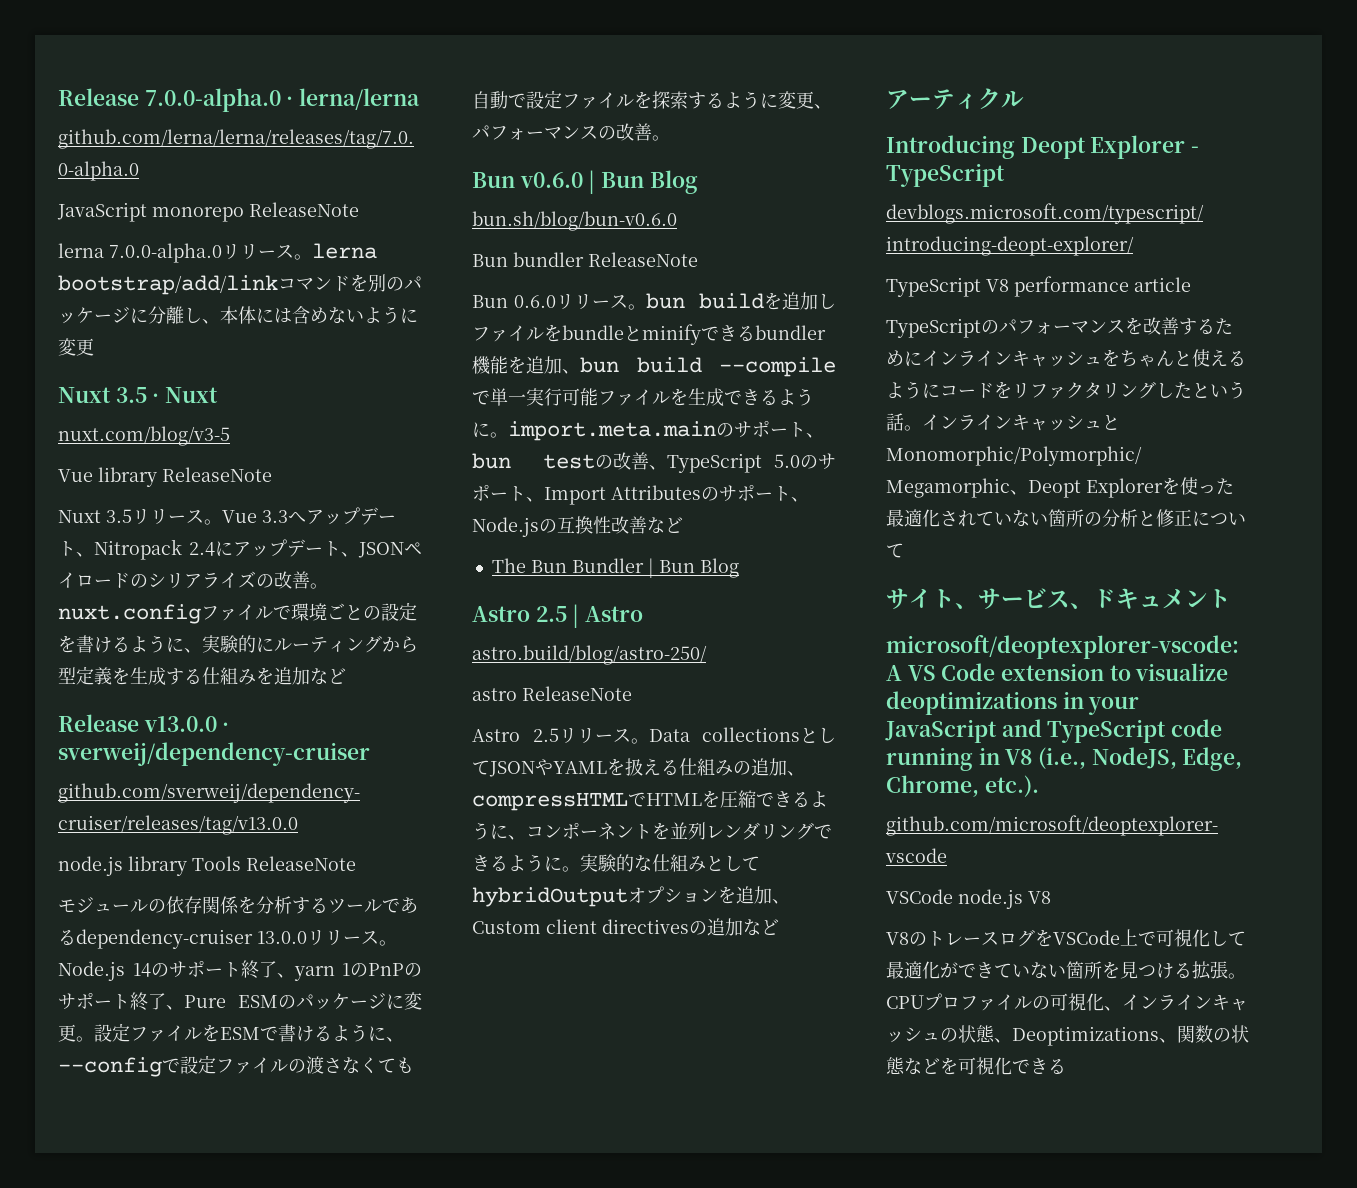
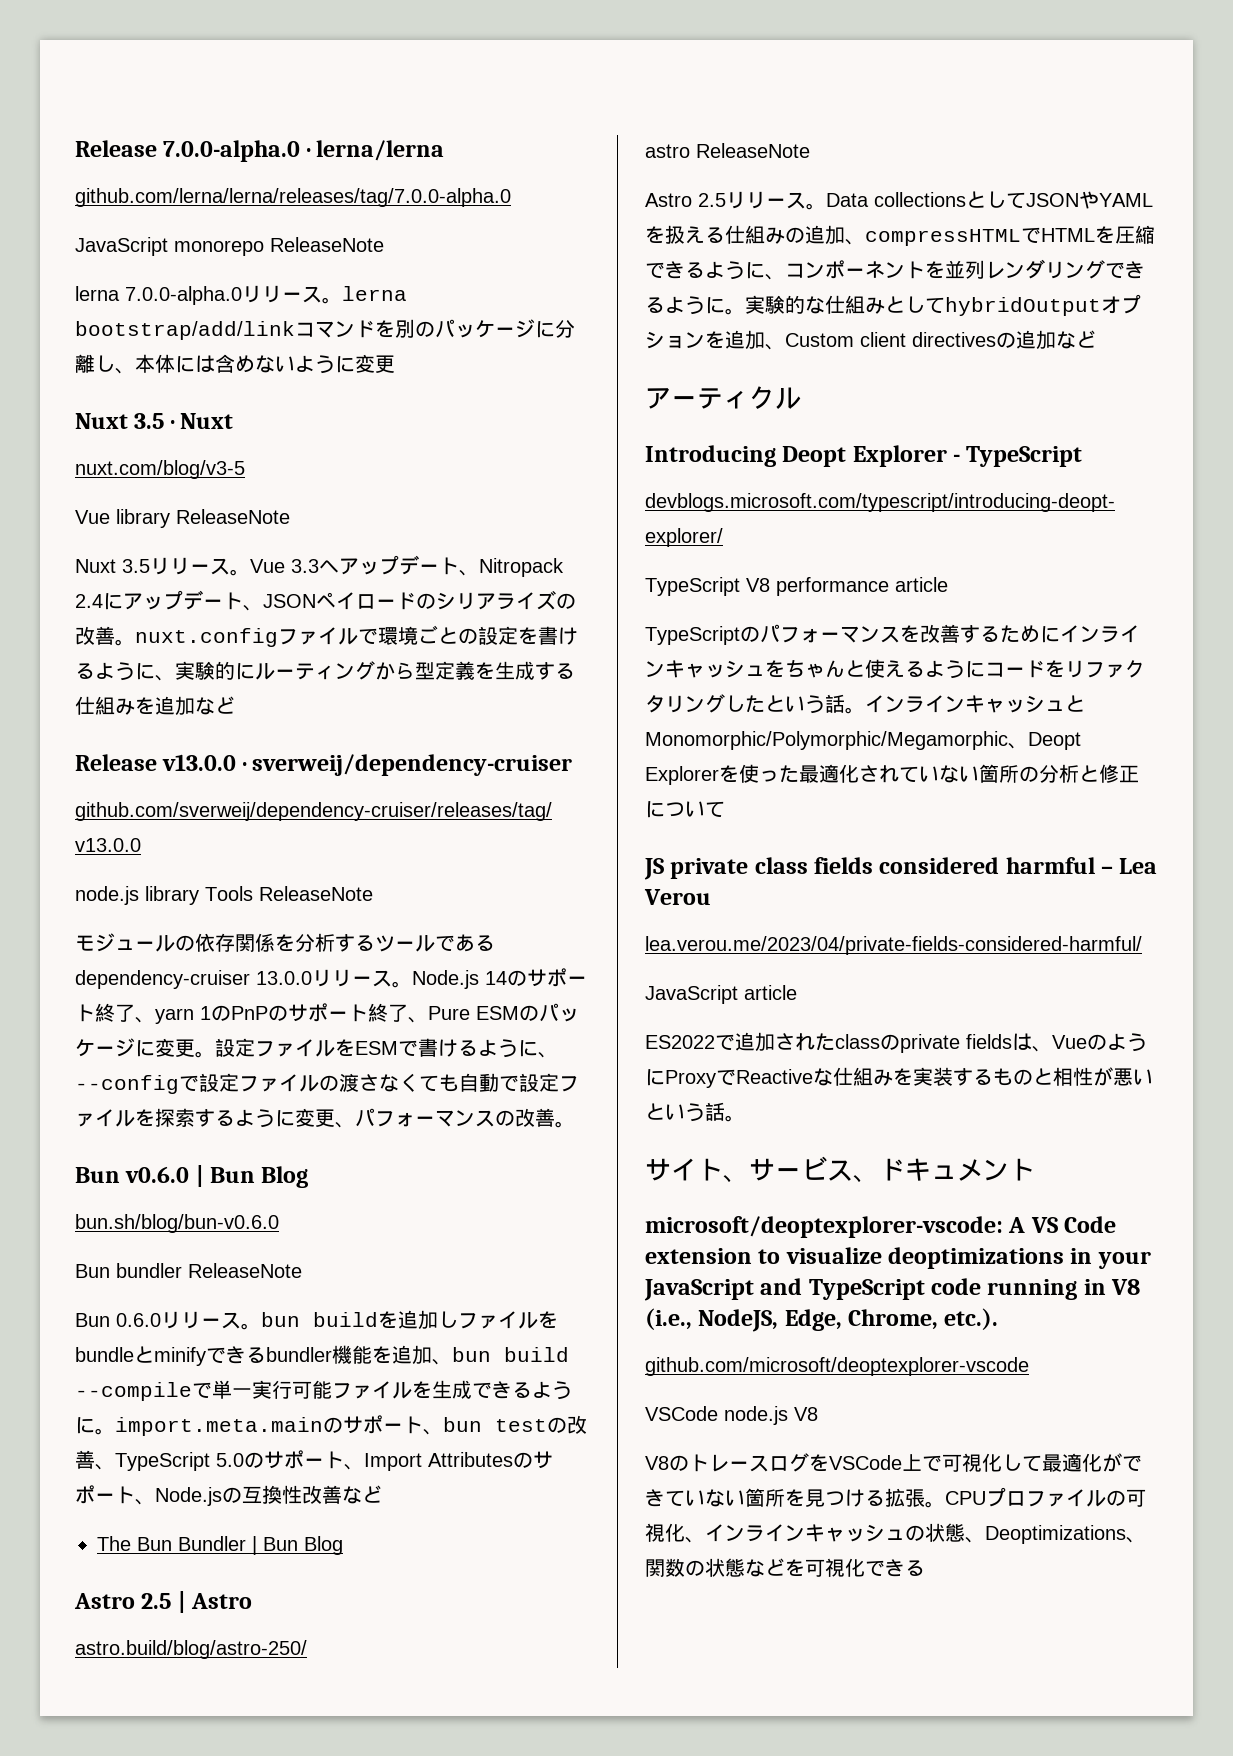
+ JS private class fields considered harmful – Lea Verou
+ lea.verou.me/2023/04/private-fields-considered-harmful/
+ JavaScript article
+ ES2022で追加されたclassのprivate fieldsは、VueのようにProxyでReactiveな仕組みを実装するものと相性が悪いという話。

